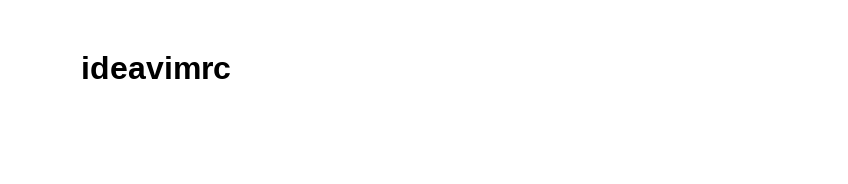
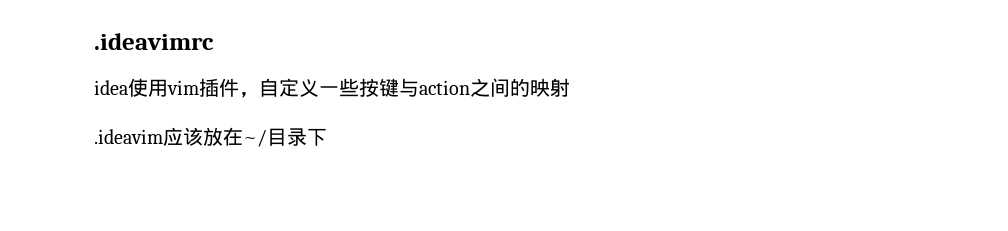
- ideavimrc
+ .ideavimrc
+ idea使用vim插件，自定义一些按键与action之间的映射
+ .ideavim应该放在~/目录下

